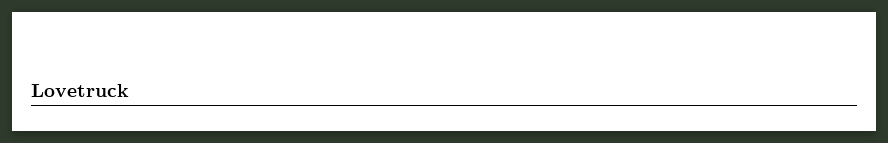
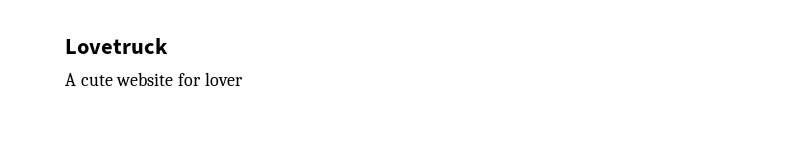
+ A cute website for lover

